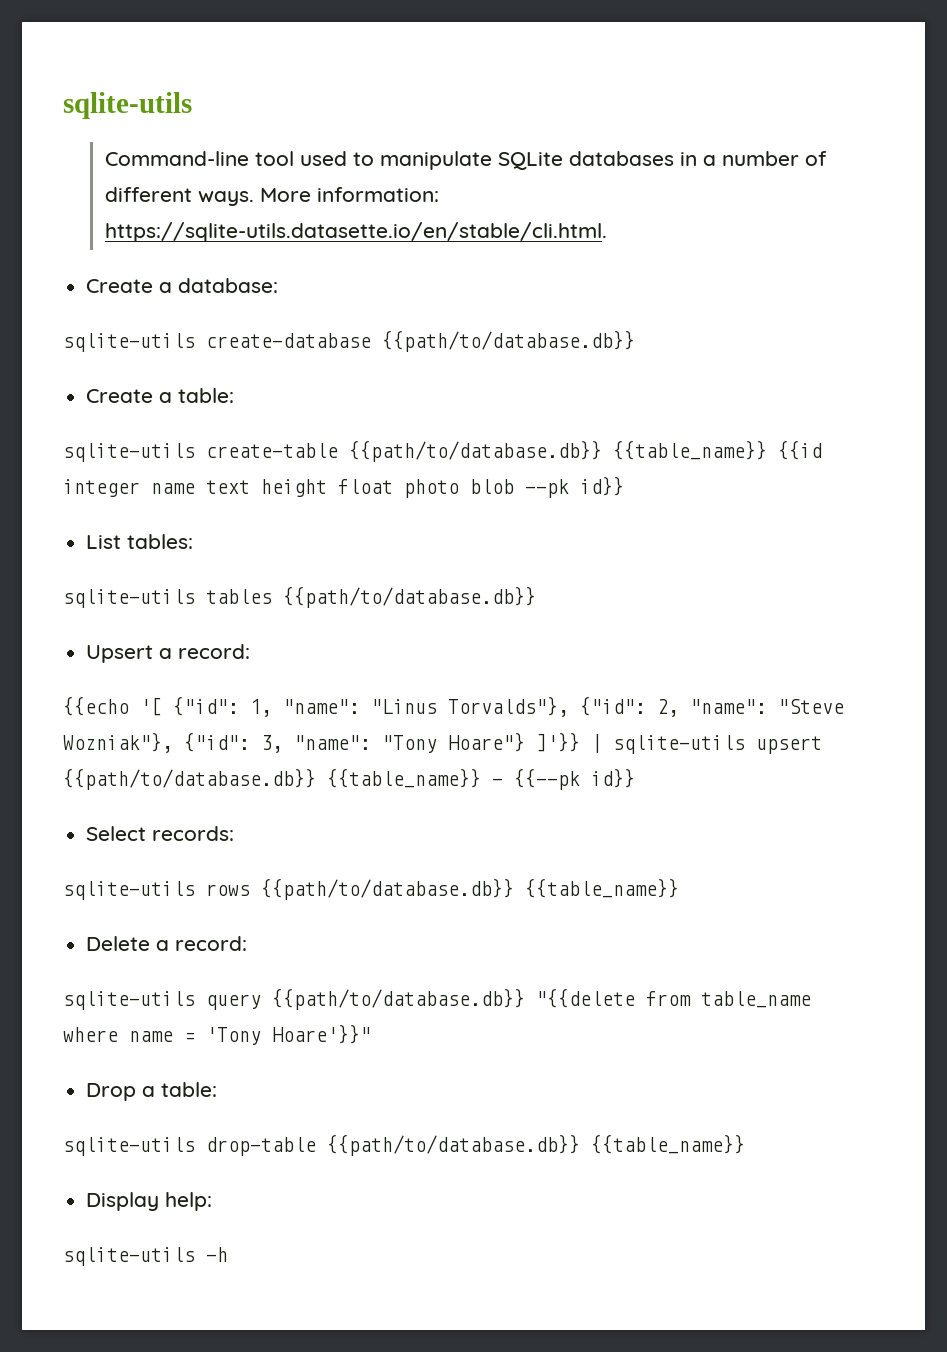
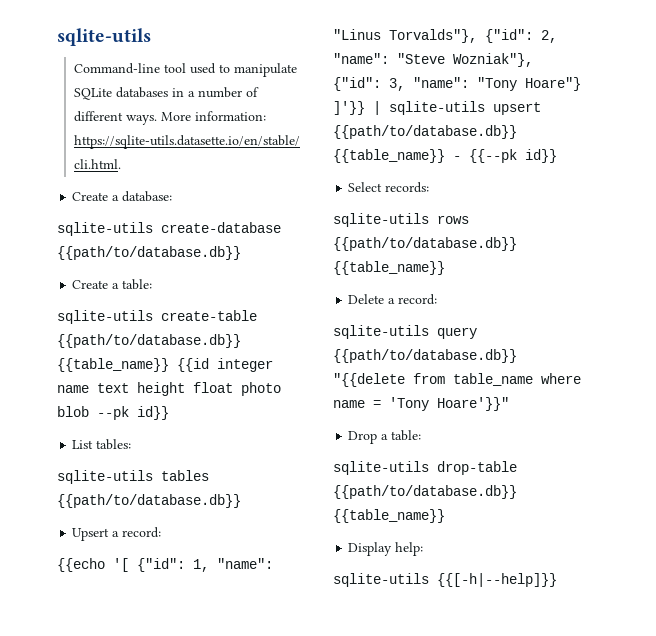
- sqlite-utils -h
+ sqlite-utils {{[-h|--help]}}

